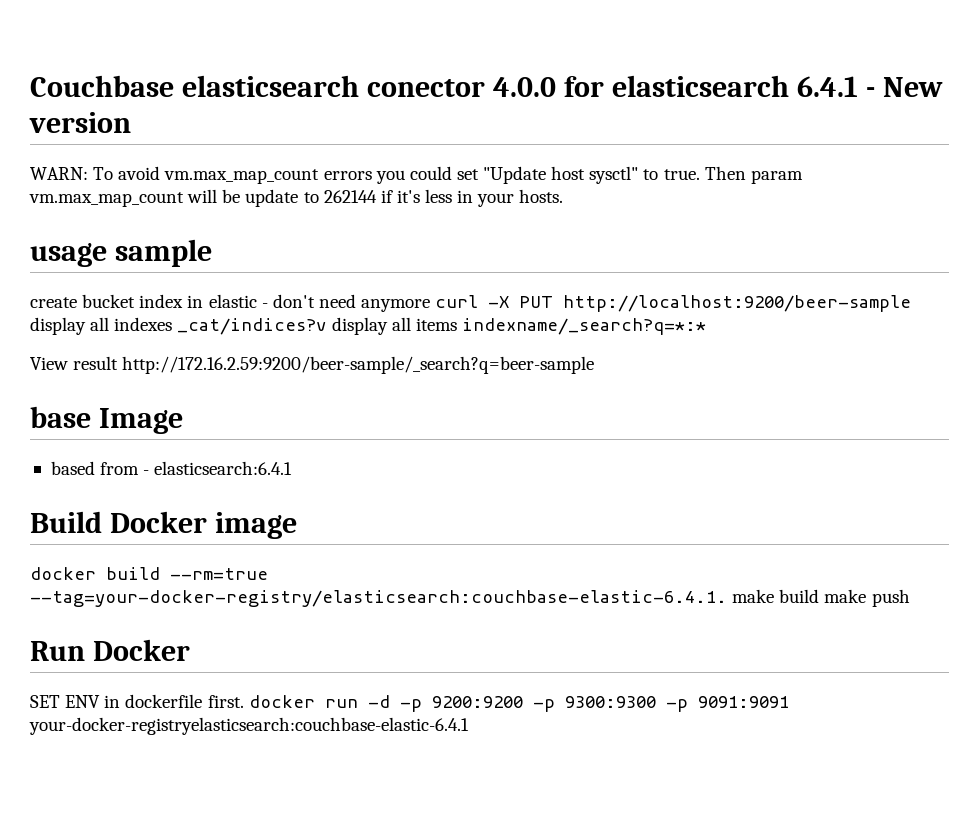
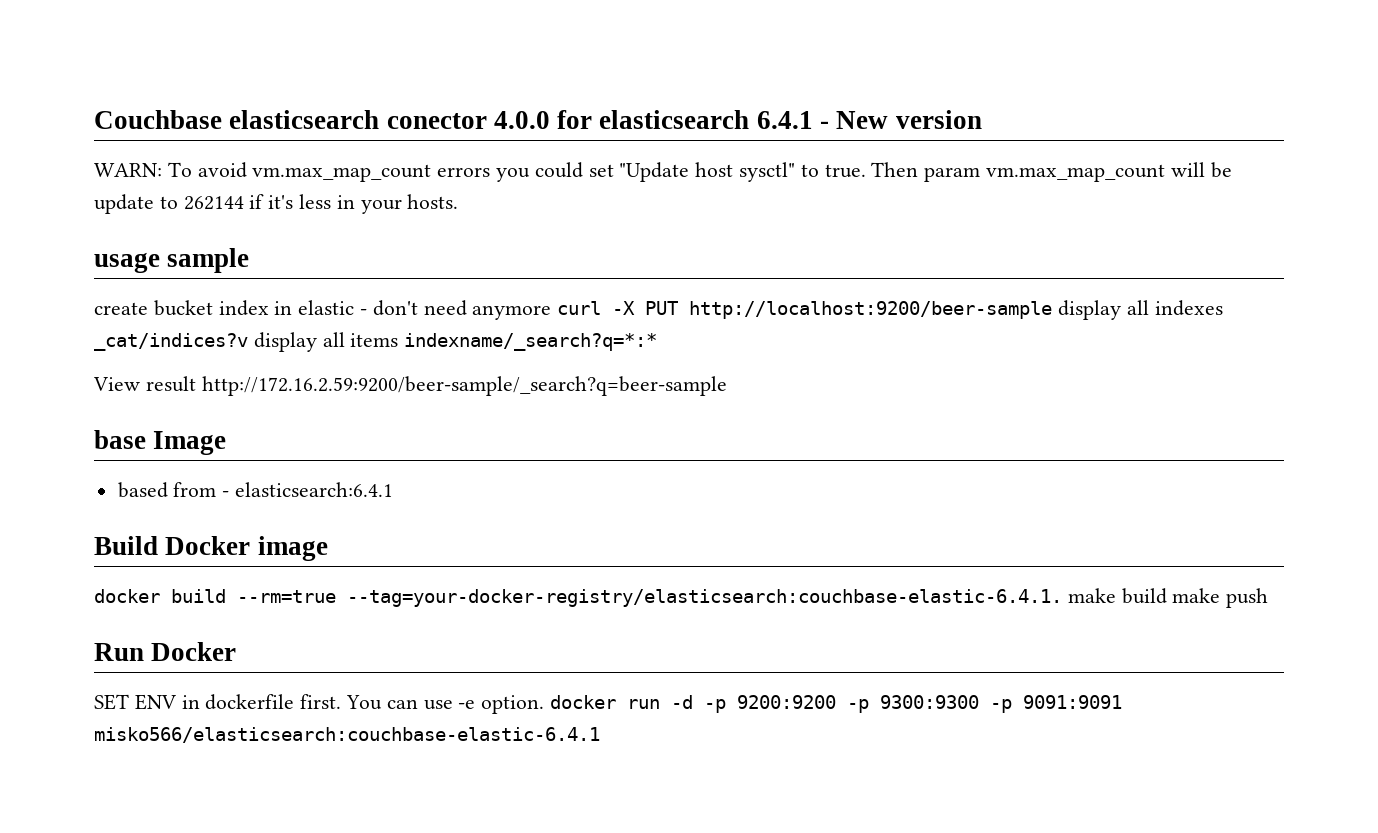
- SET ENV in dockerfile first. docker run -d -p 9200:9200 -p 9300:9300 -p 9091:9091 your-docker-registryelasticsearch:couchbase-elastic-6.4.1
+ SET ENV in dockerfile first. You can use -e option. docker run -d -p 9200:9200 -p 9300:9300 -p 9091:9091 misko566/elasticsearch:couchbase-elastic-6.4.1

